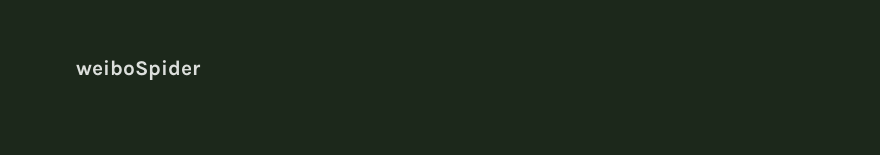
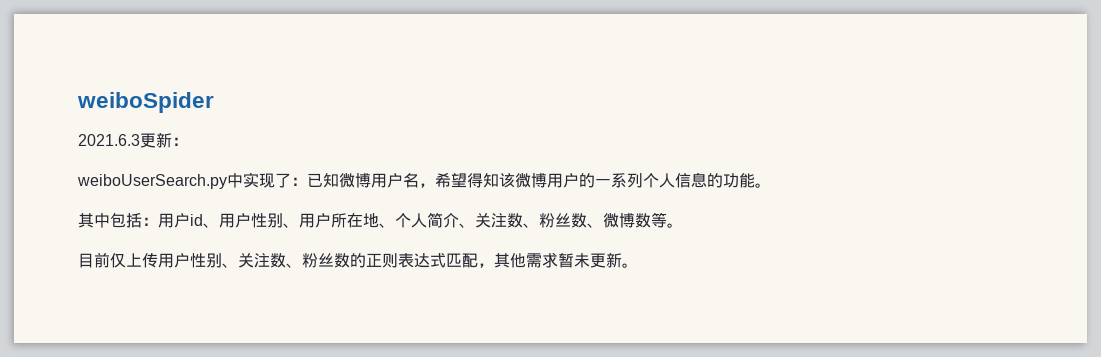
+ 2021.6.3更新：
+ weiboUserSearch.py中实现了：已知微博用户名，希望得知该微博用户的一系列个人信息的功能。
+ 其中包括：用户id、用户性别、用户所在地、个人简介、关注数、粉丝数、微博数等。
+ 目前仅上传用户性别、关注数、粉丝数的正则表达式匹配，其他需求暂未更新。

